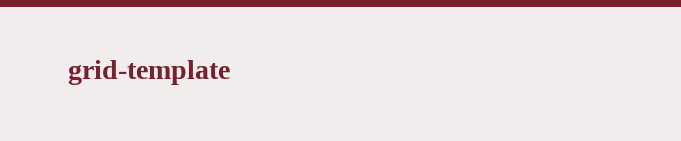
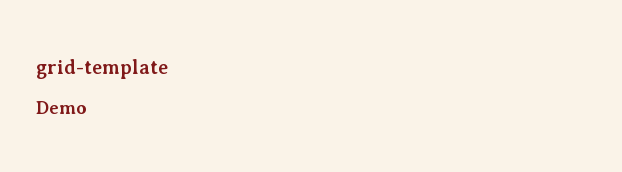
+ Demo

